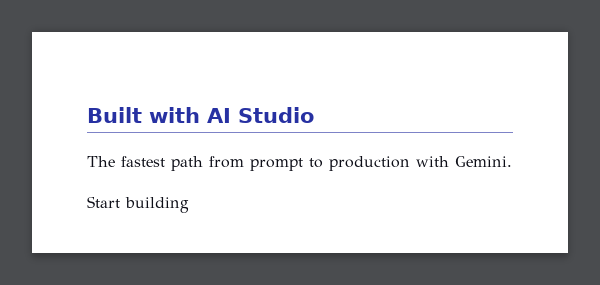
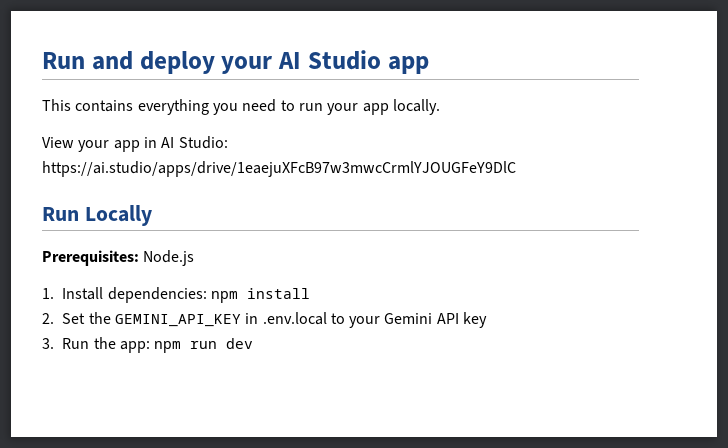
- Built with AI Studio
- The fastest path from prompt to production with Gemini.
- Start building
+ Run and deploy your AI Studio app
+ This contains everything you need to run your app locally.
+ View your app in AI Studio: https://ai.studio/apps/drive/1eaejuXFcB97w3mwcCrmlYJOUGFeY9DlC
+ Run Locally
+ Prerequisites: Node.js
+ 1. Install dependencies: npm install
+ 2. Set the GEMINI_API_KEY in .env.local to your Gemini API key
+ 3. Run the app: npm run dev

